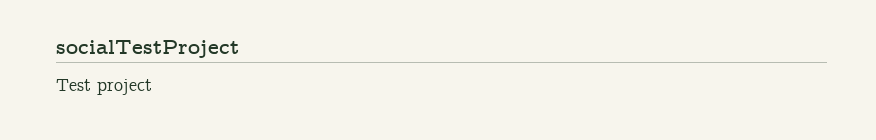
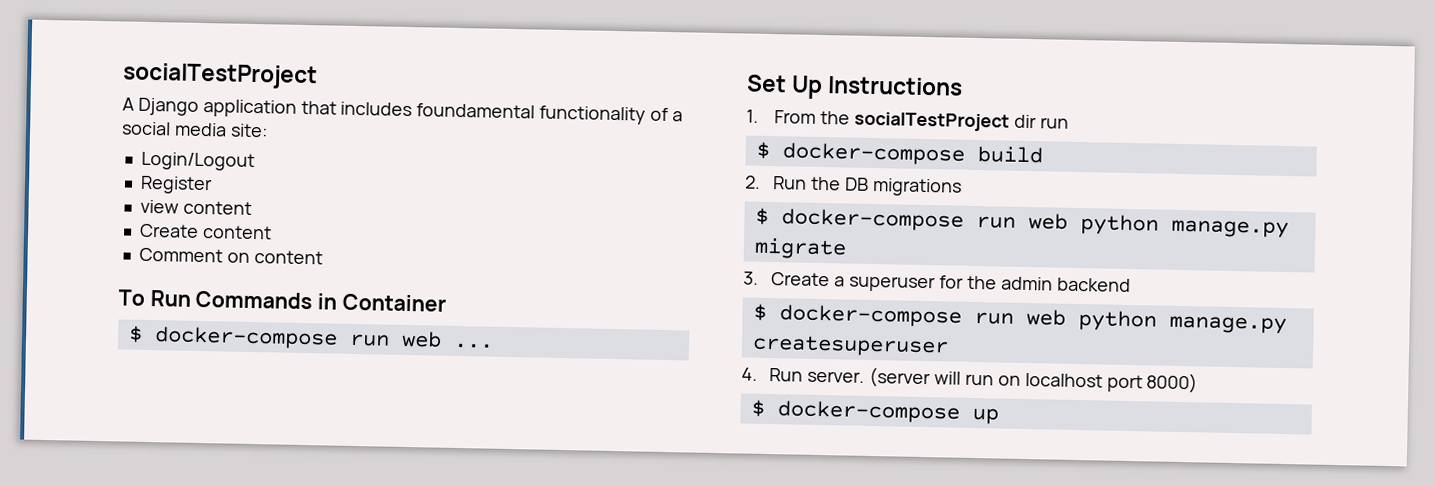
- Test project
+ A Django application that includes foundamental functionality of a social media site:
+ Login/Logout
+ Register
+ view content
+ Create content
+ Comment on content
+ To Run Commands in Container
+ $ docker-compose run web ...
+ Set Up Instructions
+ 1. From the socialTestProject dir run
+ $ docker-compose build
+ 2. Run the DB migrations
+ $ docker-compose run web python manage.py migrate
+ 3. Create a superuser for the admin backend
+ $ docker-compose run web python manage.py createsuperuser
+ 4. Run server. (server will run on localhost port 8000)
+ $ docker-compose up

